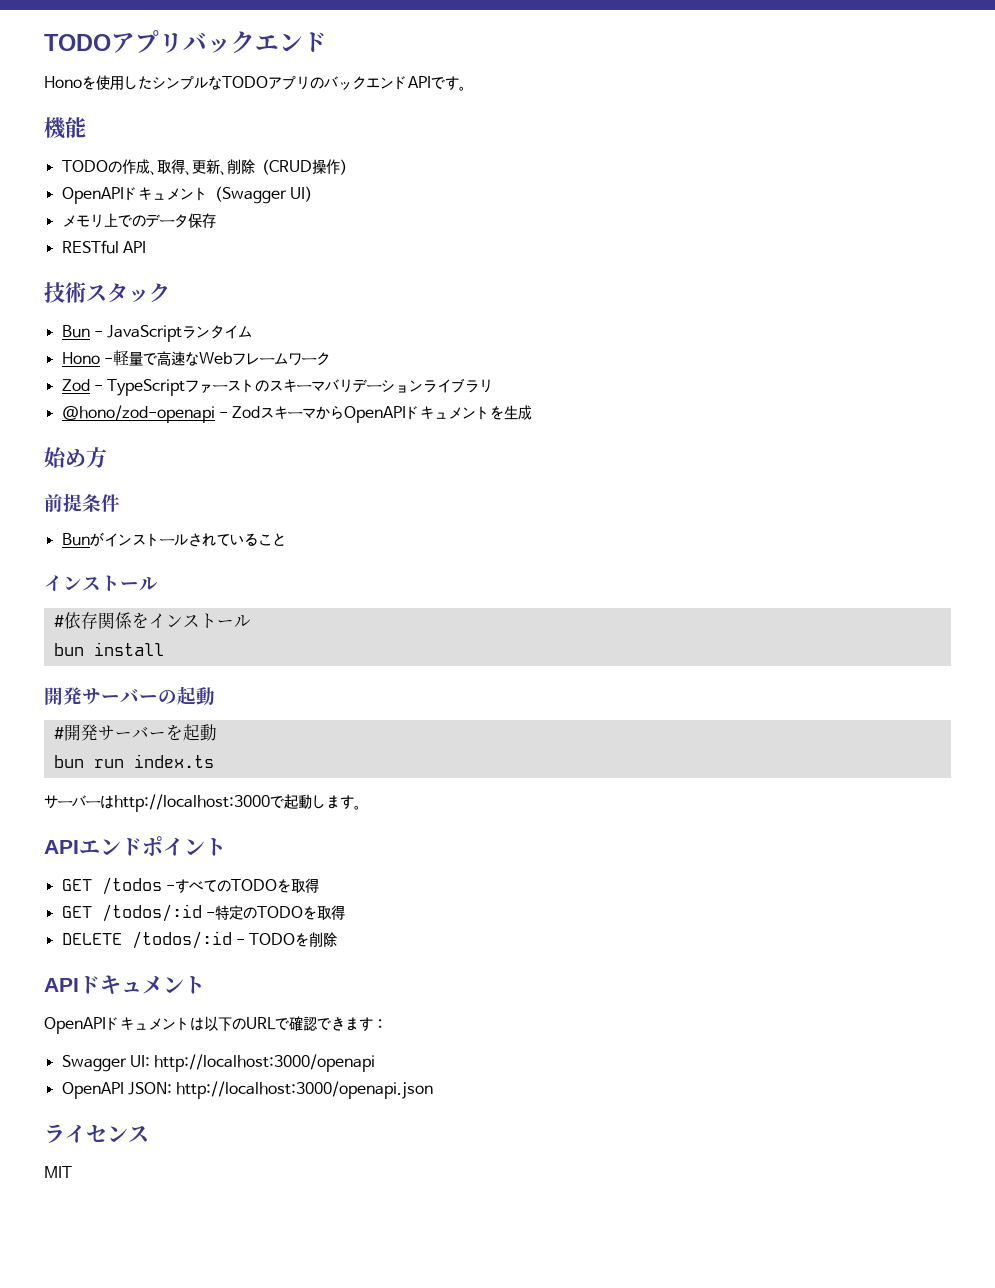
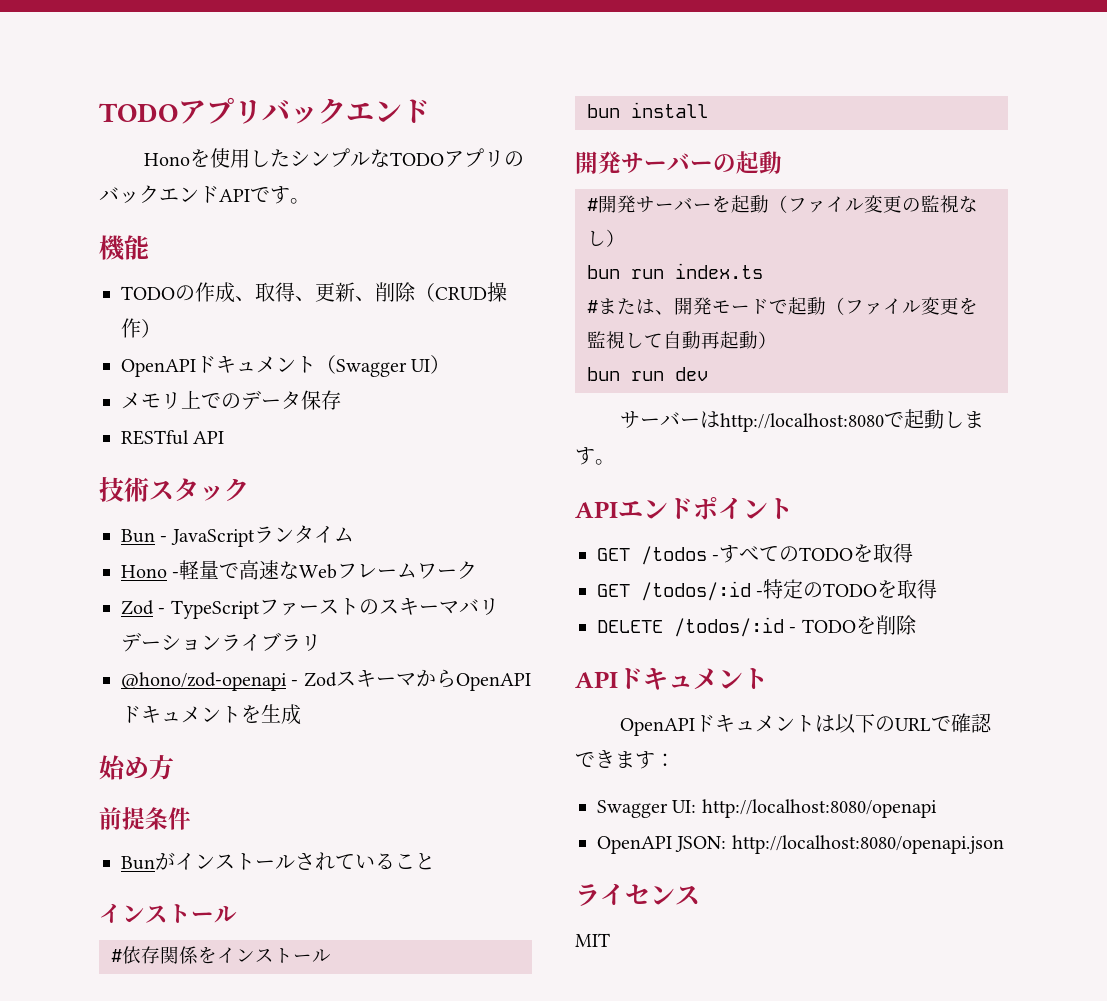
- #開発サーバーを起動
+ #開発サーバーを起動（ファイル変更の監視なし）
  bun run index.ts
+ #または、開発モードで起動（ファイル変更を監視して自動再起動）
+ bun run dev
- サーバーはhttp://localhost:3000で起動します。
+ サーバーはhttp://localhost:8080で起動します。
- Swagger UI: http://localhost:3000/openapi
+ Swagger UI: http://localhost:8080/openapi
- OpenAPI JSON: http://localhost:3000/openapi.json
+ OpenAPI JSON: http://localhost:8080/openapi.json

